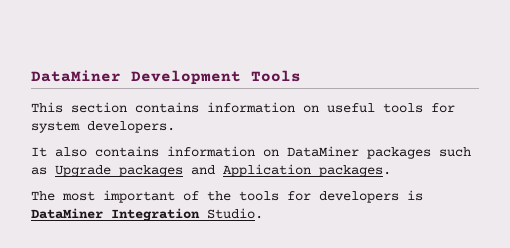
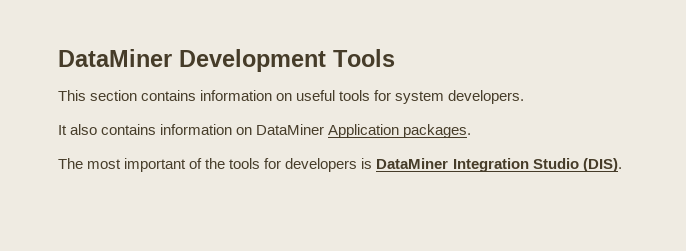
- It also contains information on DataMiner packages such as Upgrade packages and Application packages.
+ It also contains information on DataMiner Application packages.
- The most important of the tools for developers is DataMiner Integration Studio.
+ The most important of the tools for developers is DataMiner Integration Studio (DIS).

